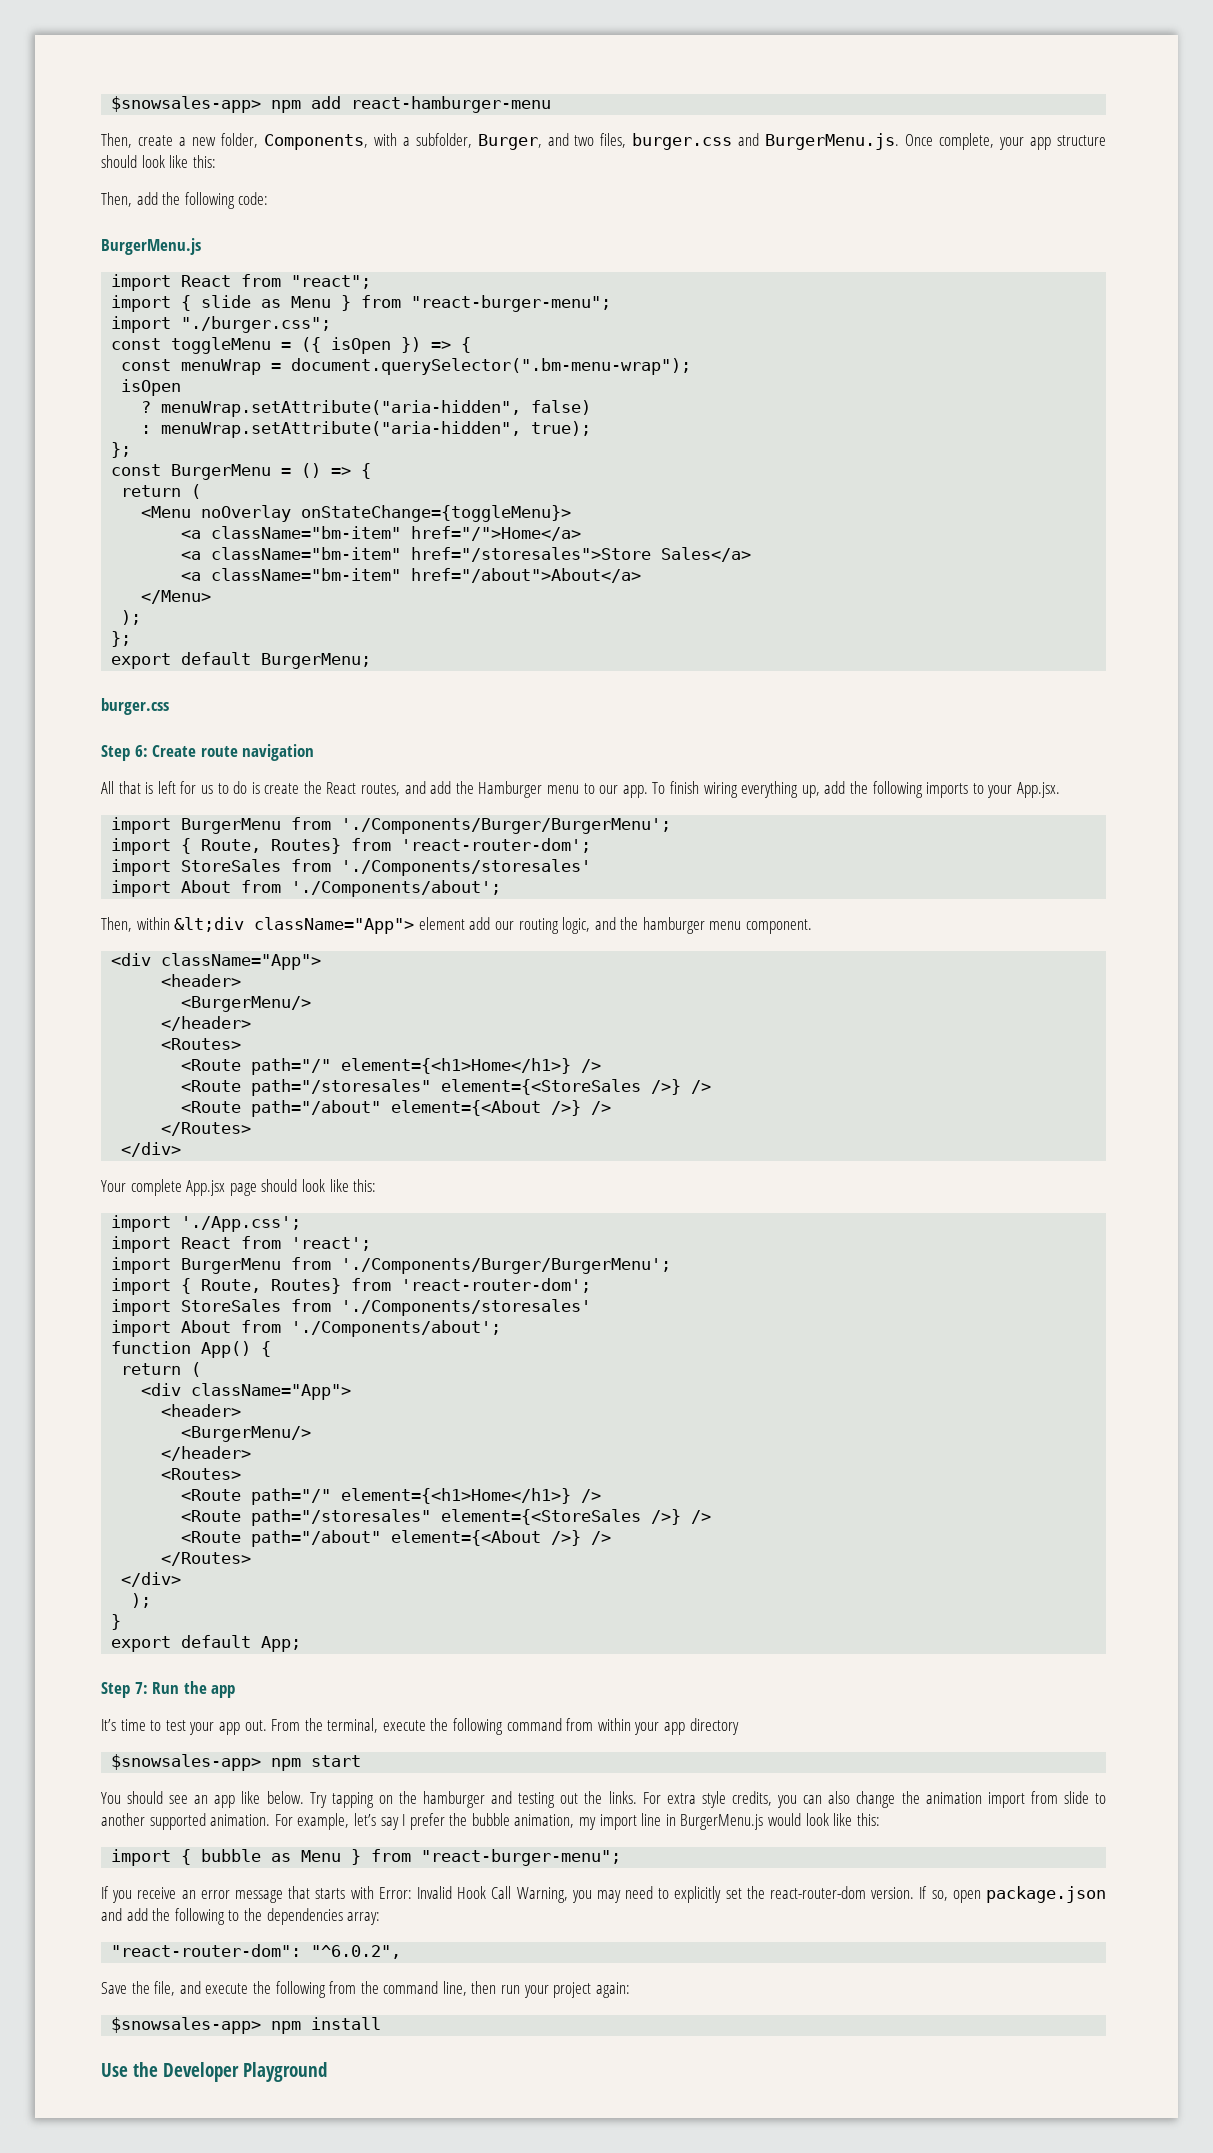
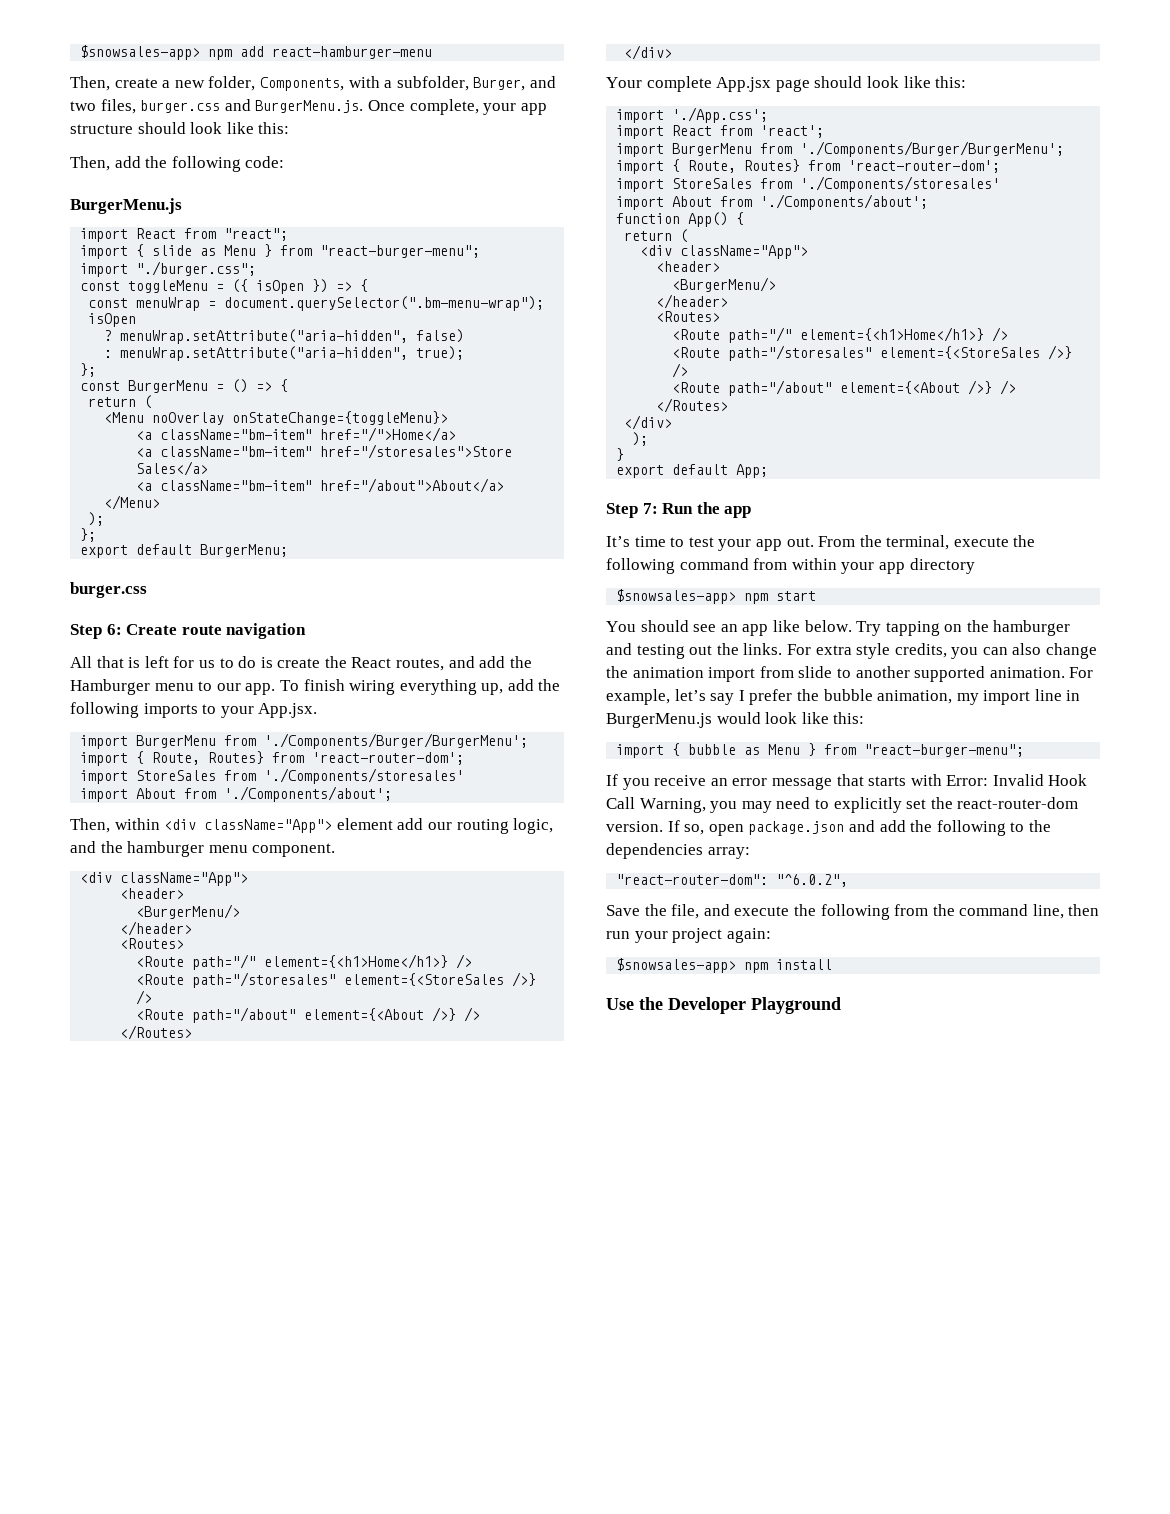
- Then, within &lt;div className="App"> element add our routing logic, and the hamburger menu component.
+ Then, within <div className="App"> element add our routing logic, and the hamburger menu component.

